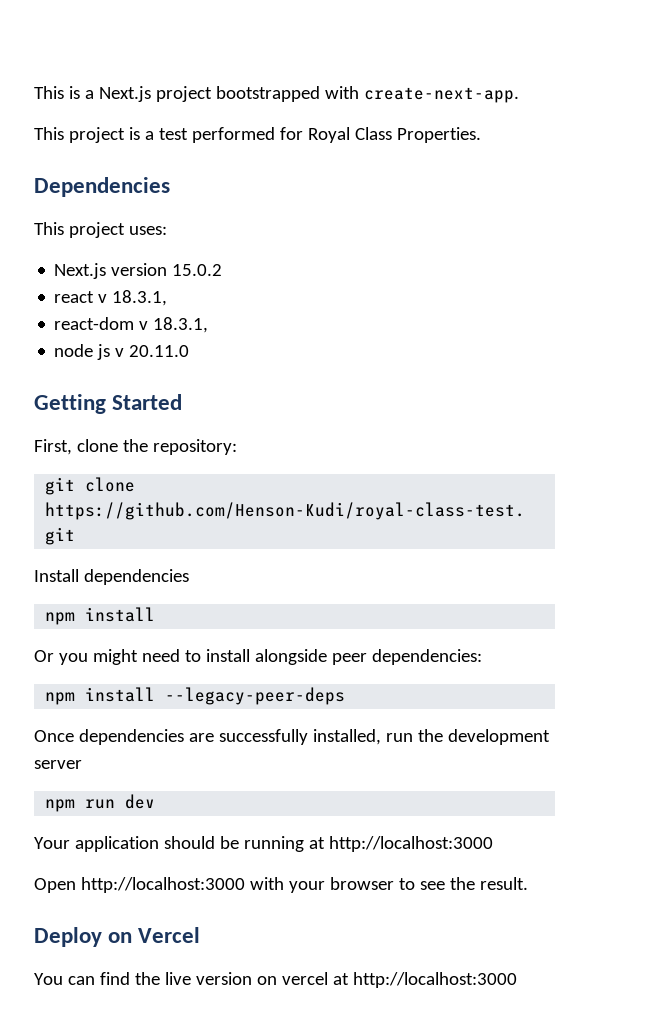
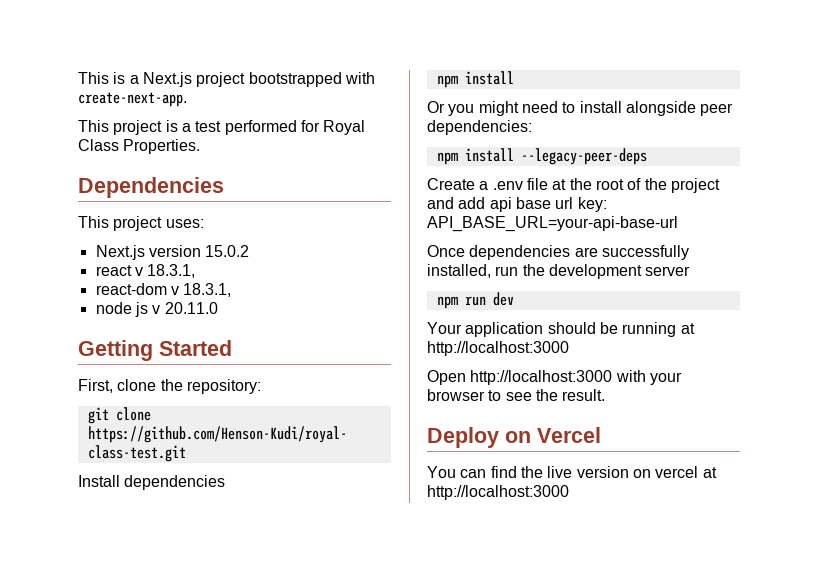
+ Create a .env file at the root of the project and add api base url key: API_BASE_URL=your-api-base-url

